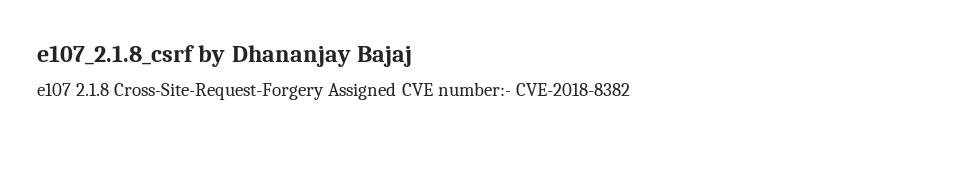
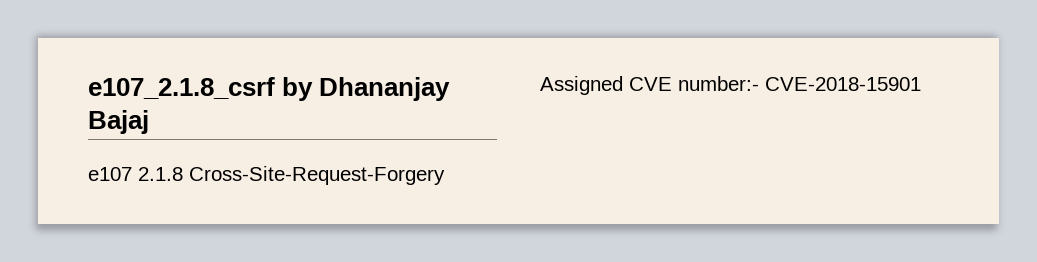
- e107 2.1.8 Cross-Site-Request-Forgery Assigned CVE number:- CVE-2018-8382
+ e107 2.1.8 Cross-Site-Request-Forgery Assigned CVE number:- CVE-2018-15901

